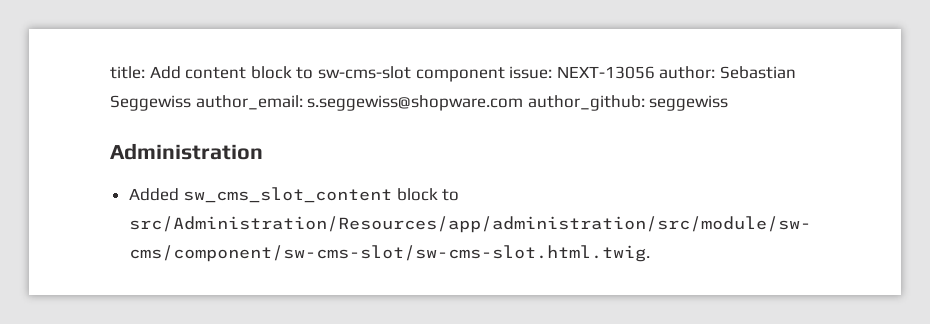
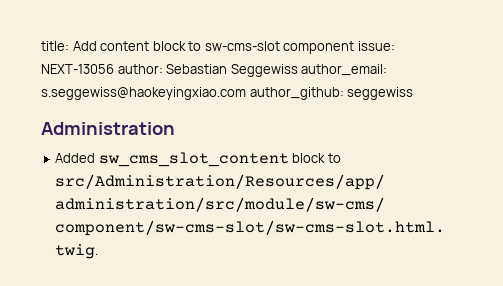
- title: Add content block to sw-cms-slot component issue: NEXT-13056 author: Sebastian Seggewiss author_email: s.seggewiss@shopware.com author_github: seggewiss
+ title: Add content block to sw-cms-slot component issue: NEXT-13056 author: Sebastian Seggewiss author_email: s.seggewiss@haokeyingxiao.com author_github: seggewiss

